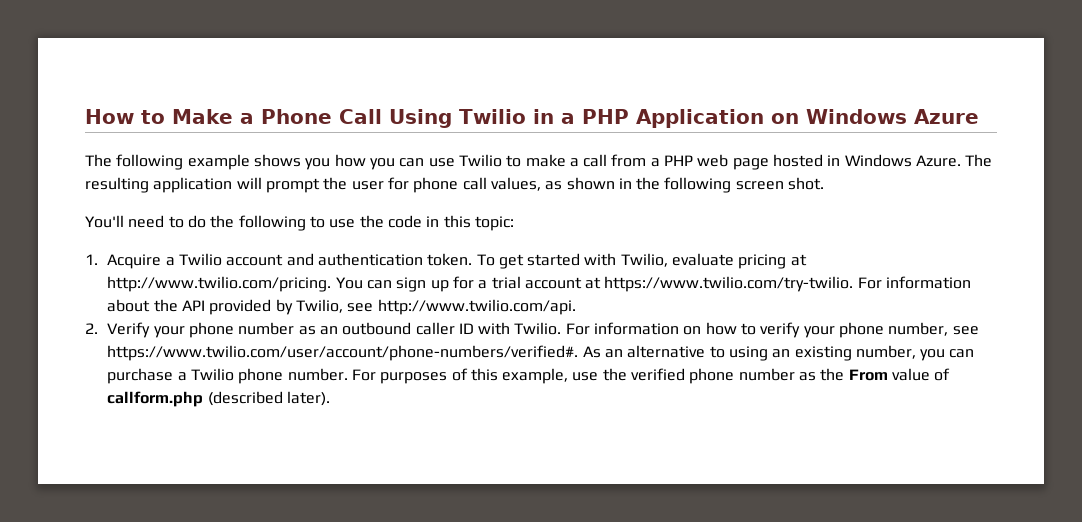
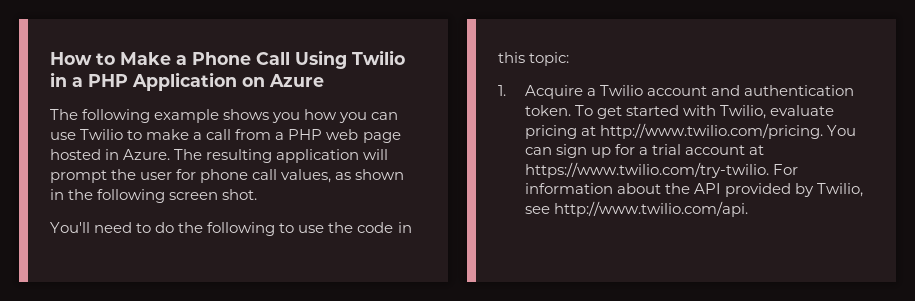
- How to Make a Phone Call Using Twilio in a PHP Application on Windows Azure
+ How to Make a Phone Call Using Twilio in a PHP Application on Azure
- The following example shows you how you can use Twilio to make a call from a PHP web page hosted in Windows Azure.
+ The following example shows you how you can use Twilio to make a call from a PHP web page hosted in Azure.
- 2. Verify your phone number as an outbound caller ID with Twilio. For information on how to verify your phone number, see https://www.twilio.com/user/account/phone-numbers/verified#. As an alternative to using an existing number, you can purchase a Twilio phone number. For purposes of this example, use the verified phone number as the From value of callform.php (described later).

